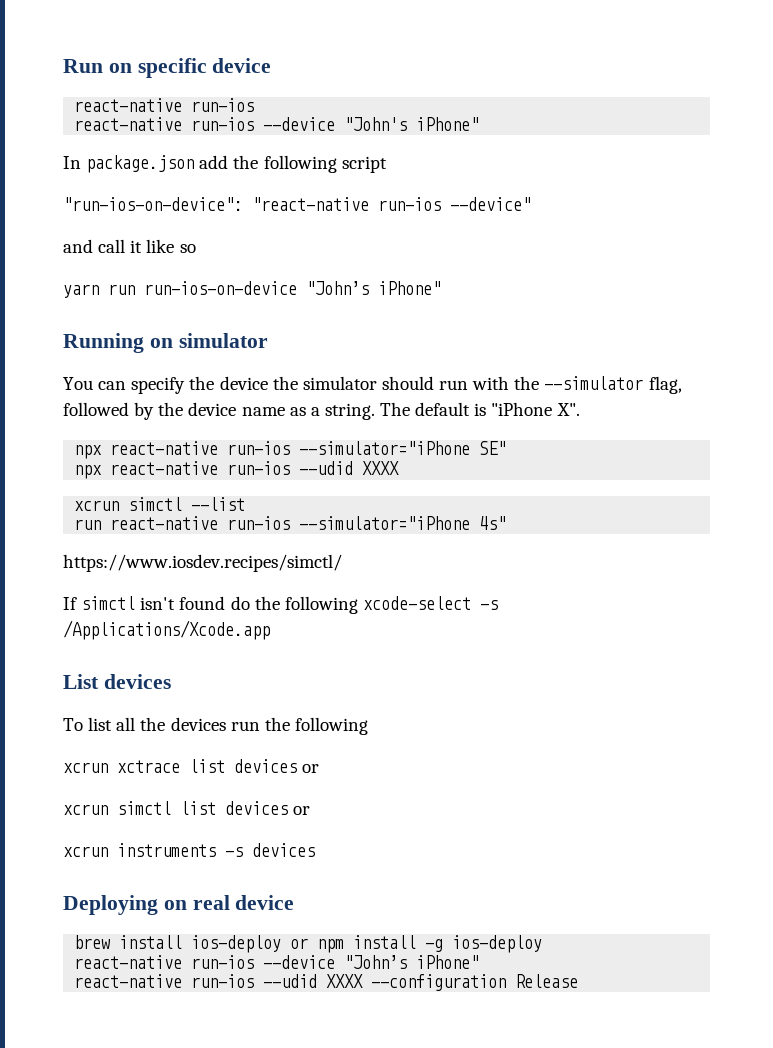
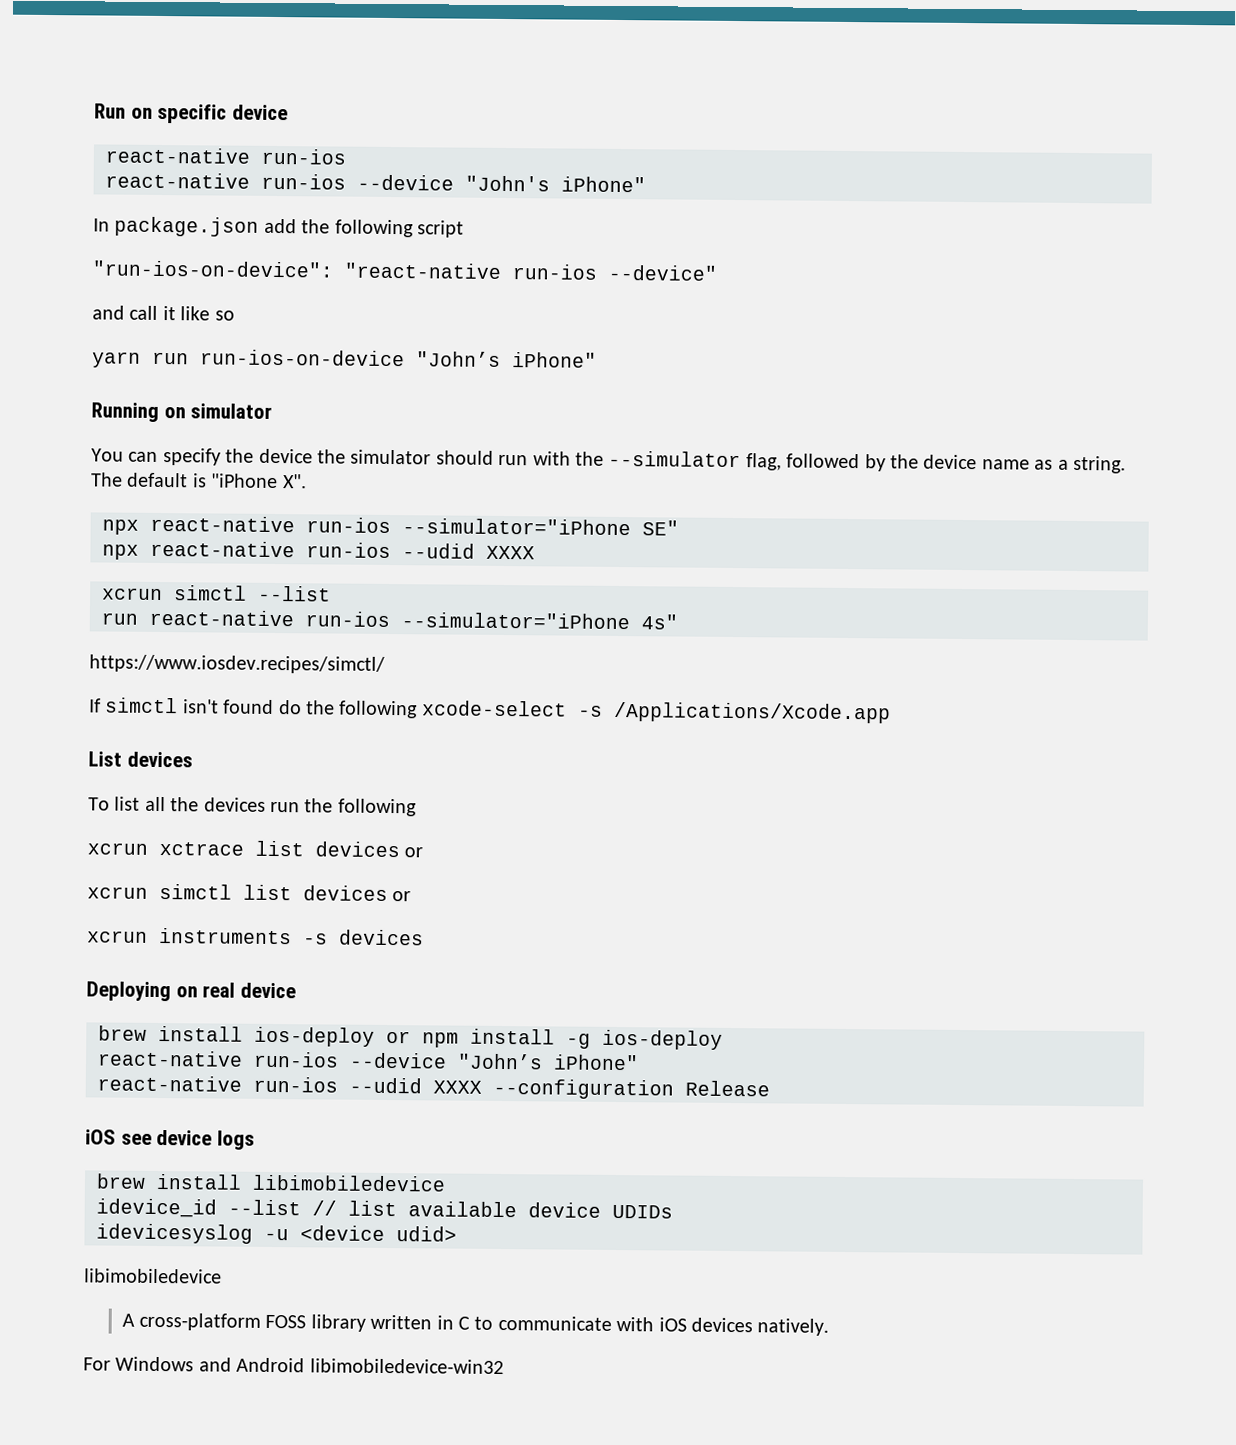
+ iOS see device logs
+ brew install libimobiledevice
+ idevice_id --list // list available device UDIDs
+ idevicesyslog -u <device udid>
+ libimobiledevice
+ A cross-platform FOSS library written in C to communicate with iOS devices natively.
+ For Windows and Android libimobiledevice-win32

